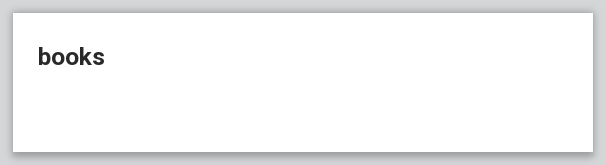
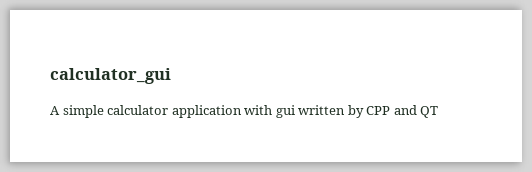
- books
+ calculator_gui
+ A simple calculator application with gui written by CPP and QT

